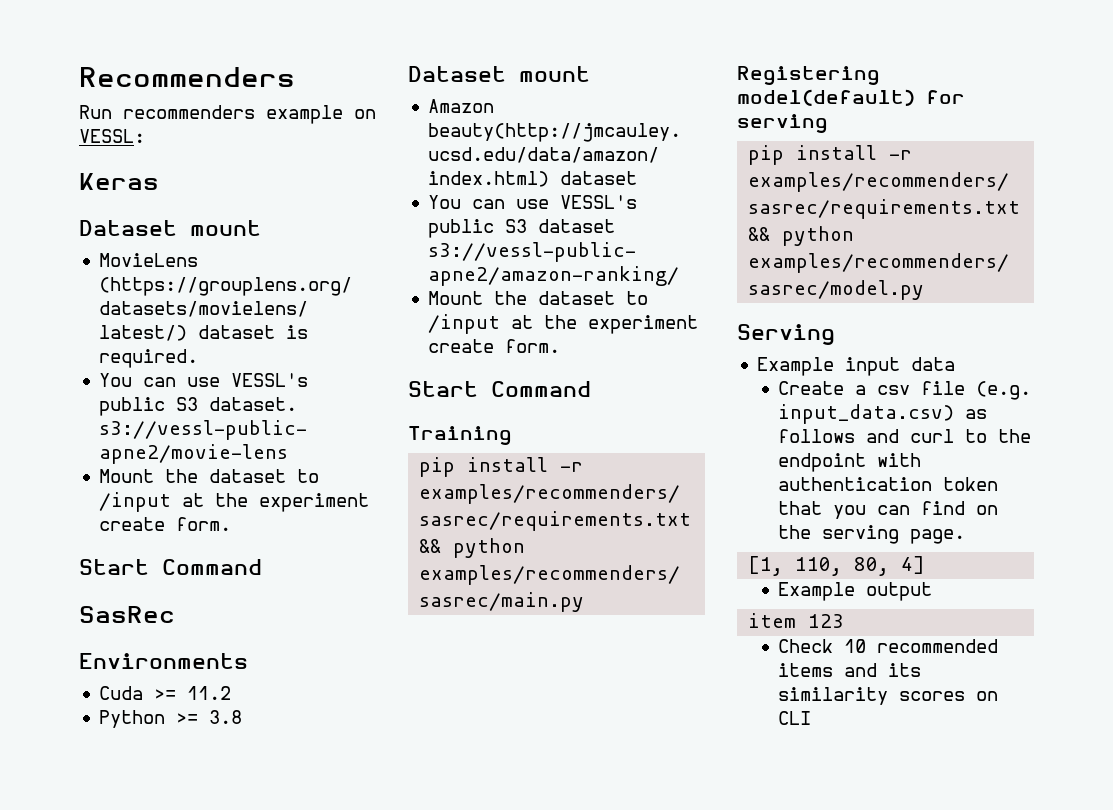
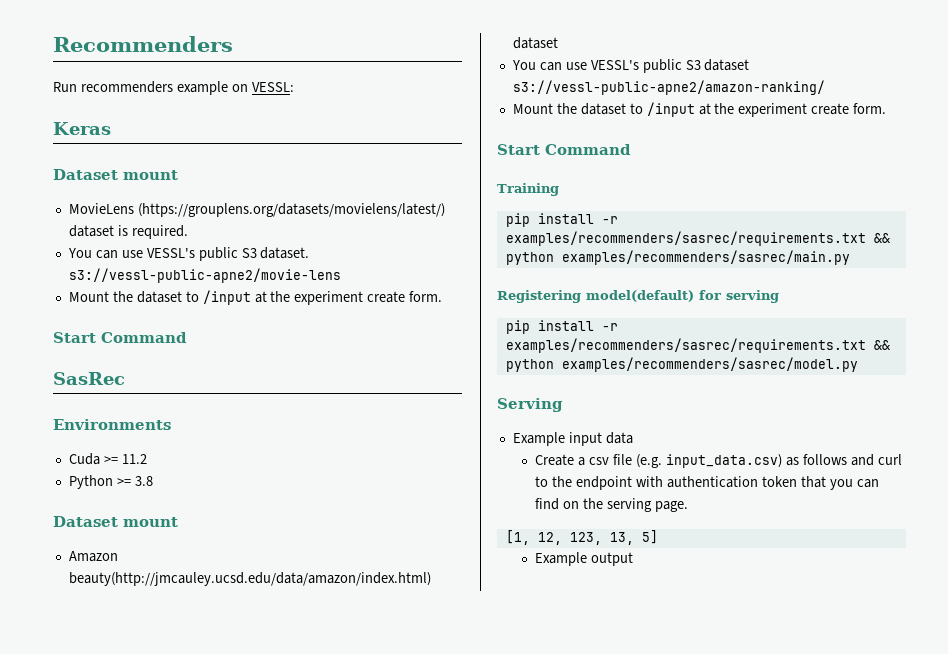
- [1, 110, 80, 4]
+ [1, 12, 123, 13, 5]
  Example output
- item 123
- Check 10 recommended items and its similarity scores on CLI

